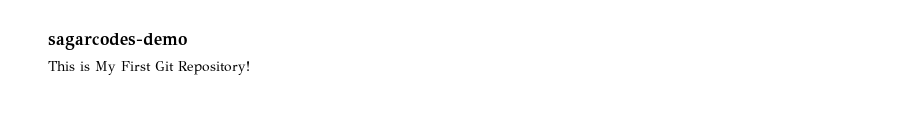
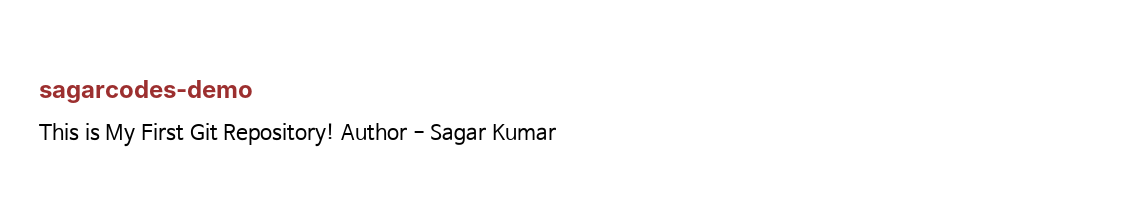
+ Author - Sagar Kumar

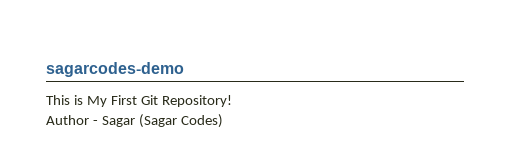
- This is My First Git Repository! Author - Sagar Kumar
+ This is My First Git Repository!
+ Author - Sagar (Sagar Codes)

